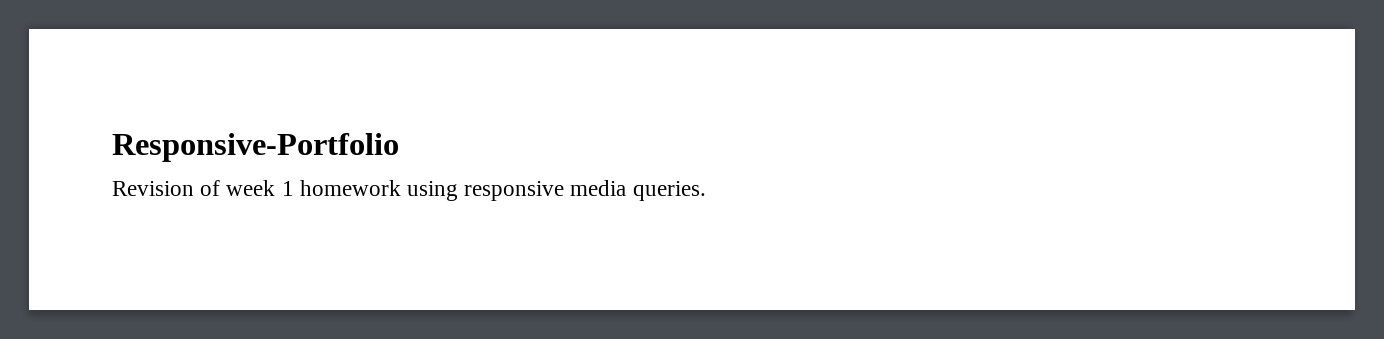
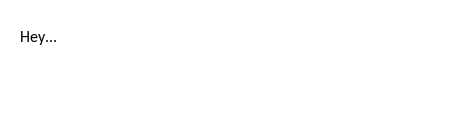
- Responsive-Portfolio
- Revision of week 1 homework using responsive media queries.
+ Hey...

